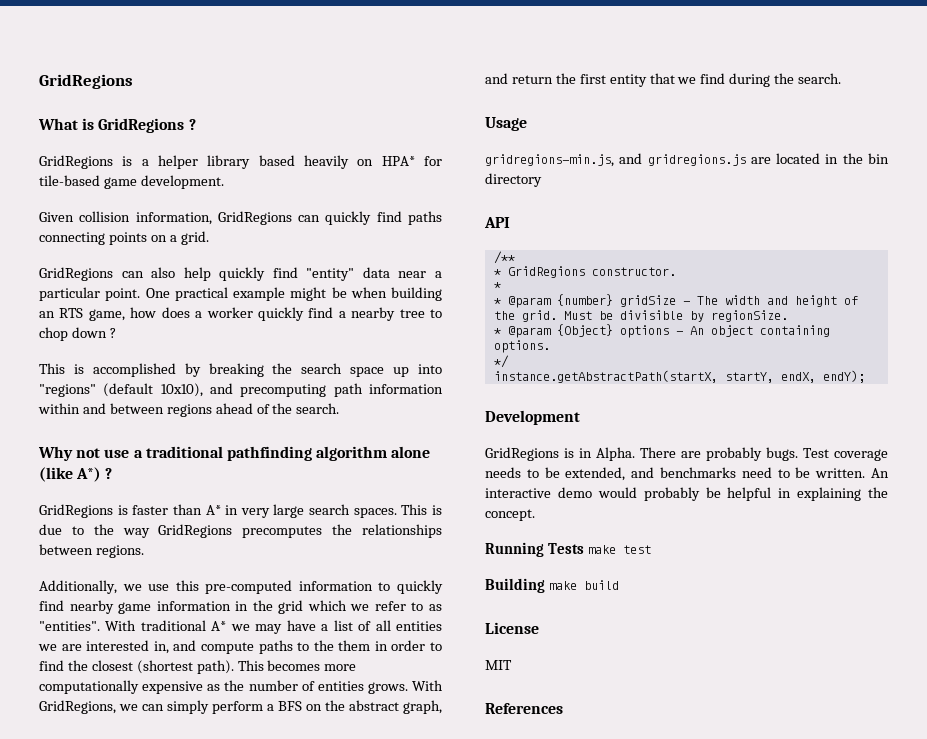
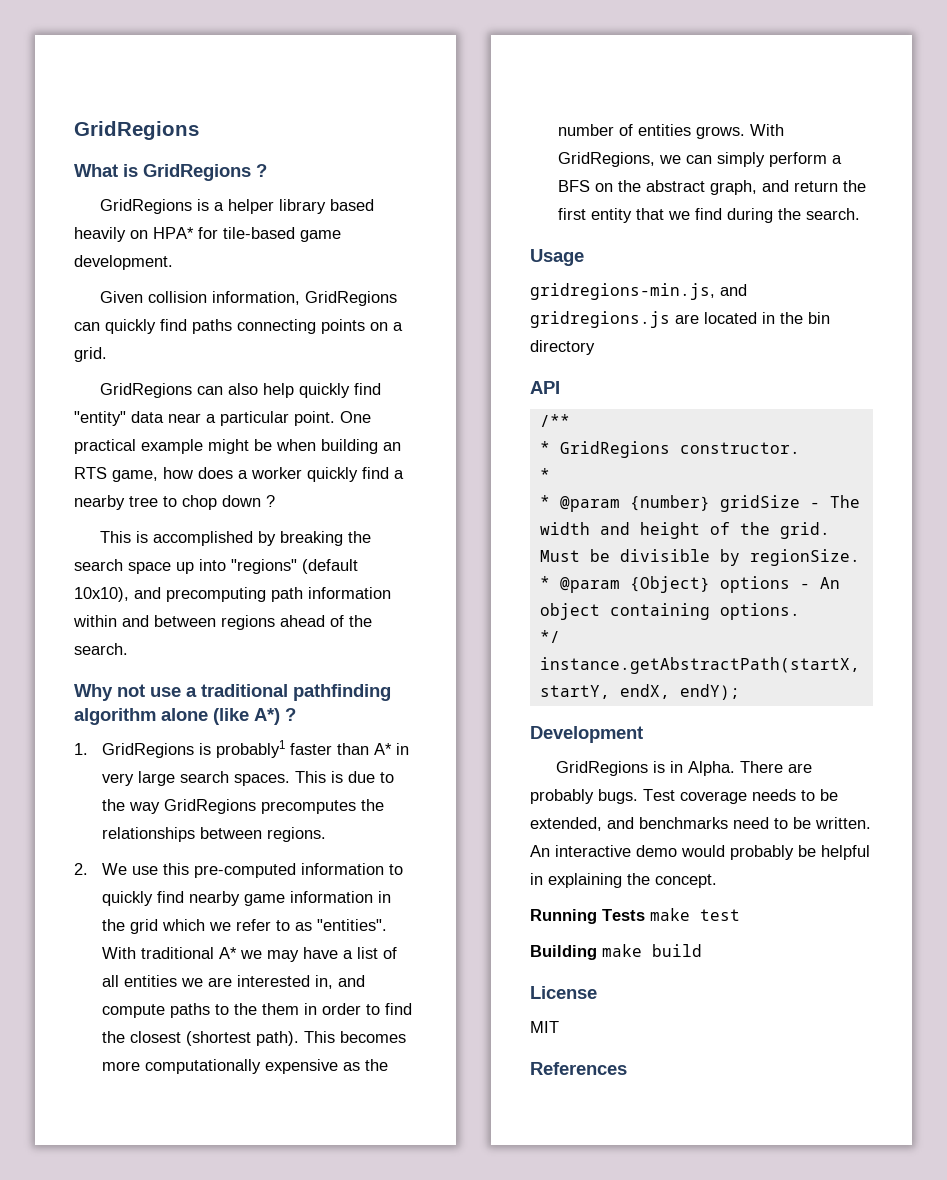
- GridRegions is faster than A* in very large search spaces.
+ 1. GridRegions is probably1 faster than A* in very large search spaces.
- Additionally, we use this pre-computed information to quickly find nearby game information in the grid which we refer to as "entities".
+ 2. We use this pre-computed information to quickly find nearby game information in the grid which we refer to as "entities".

